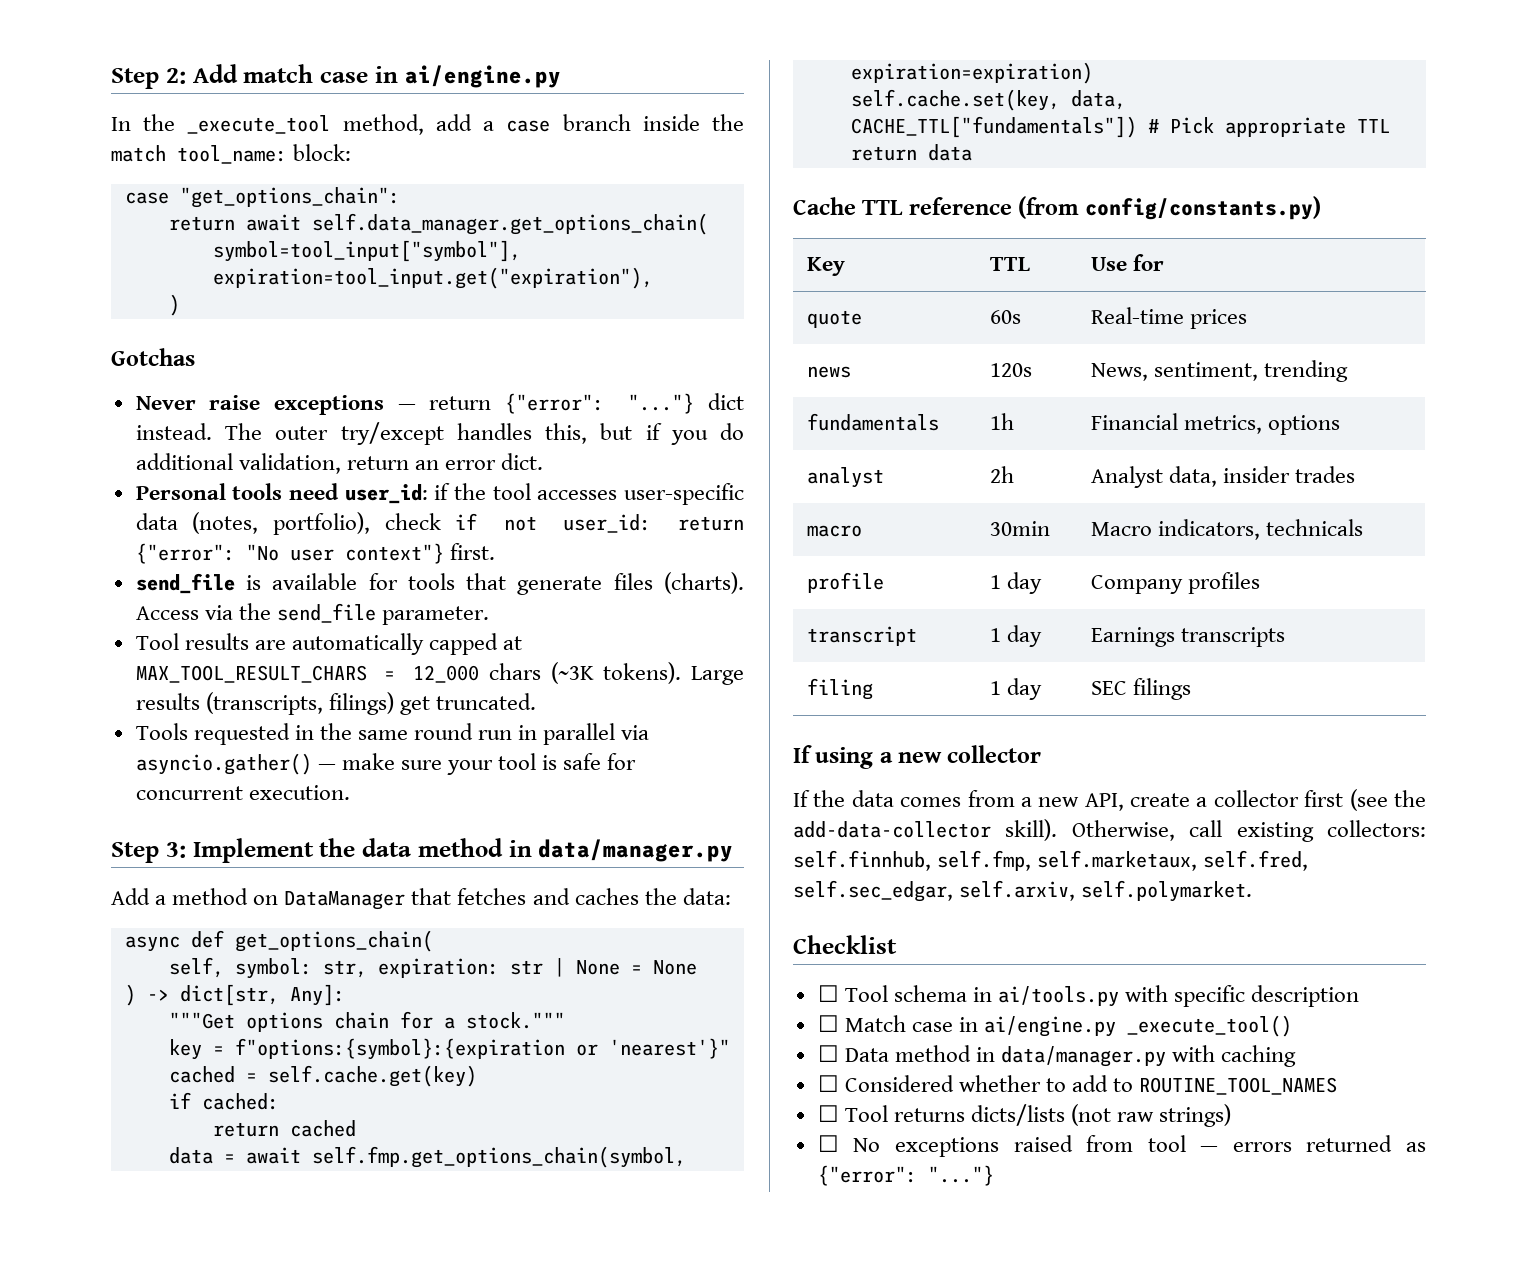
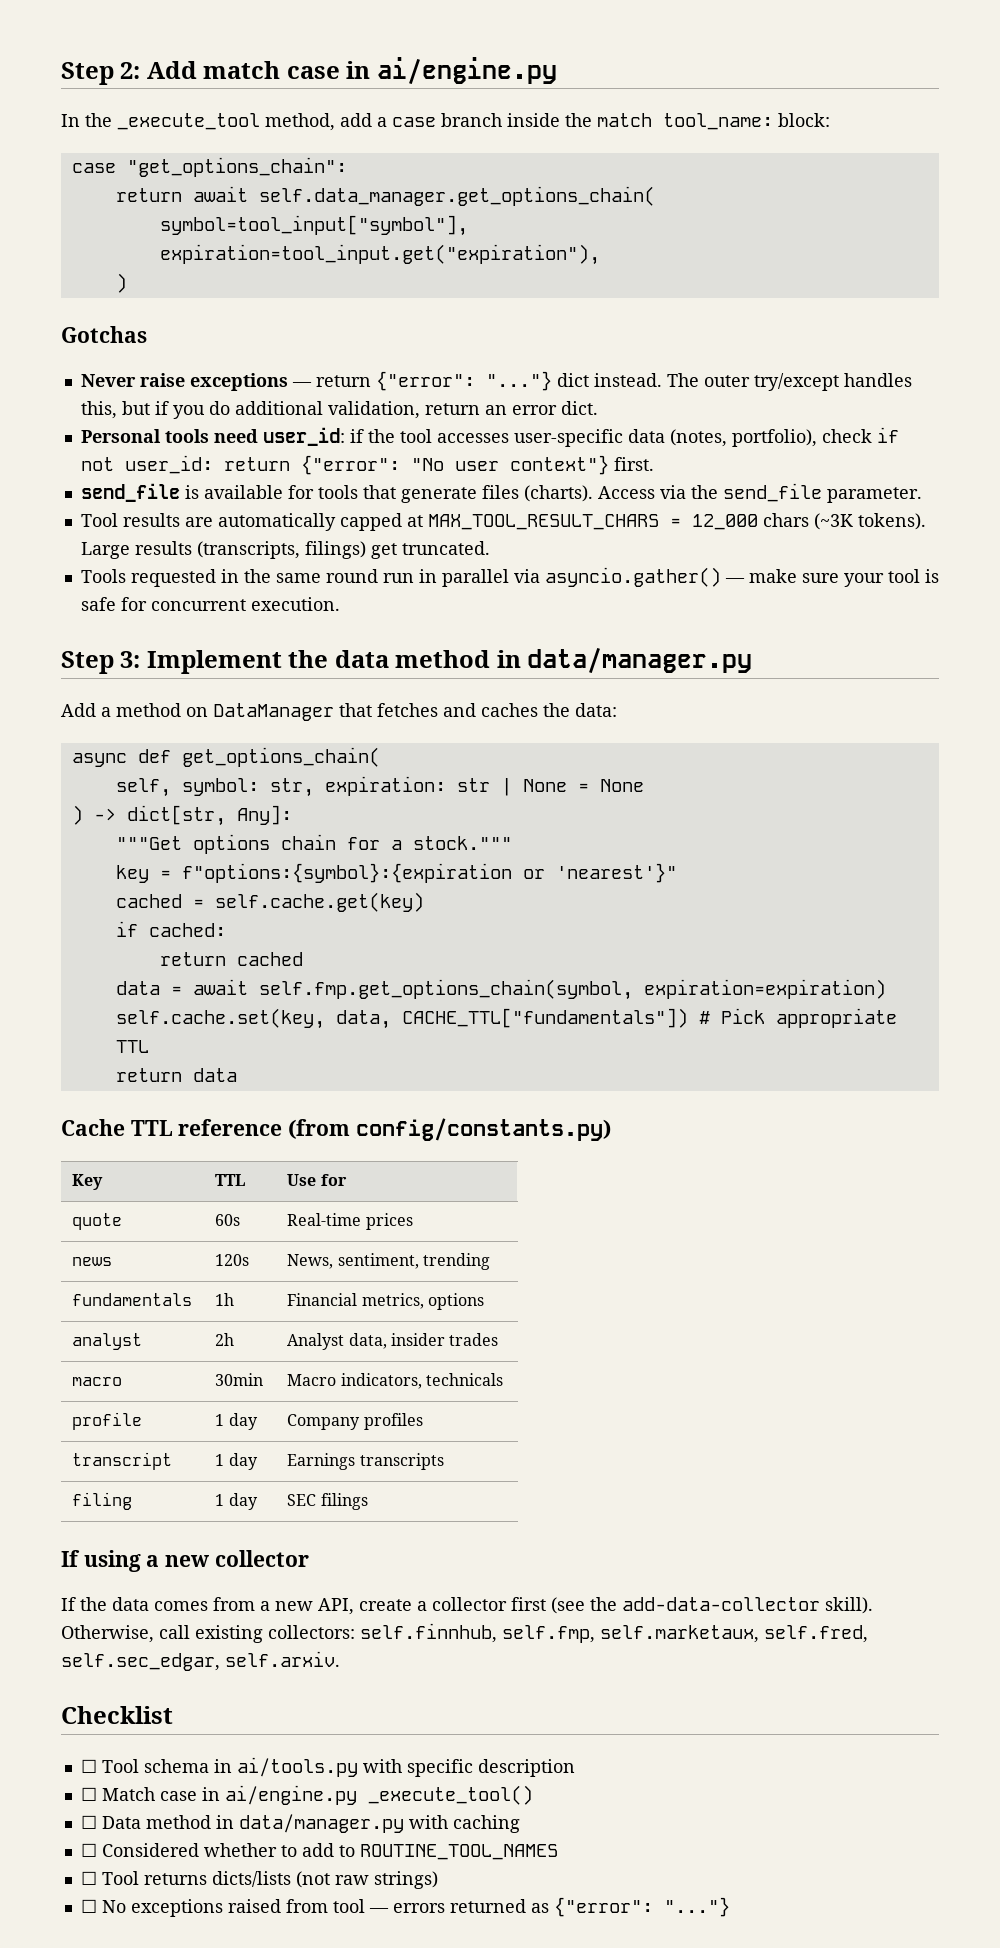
- Otherwise, call existing collectors: self.finnhub, self.fmp, self.marketaux, self.fred, self.sec_edgar, self.arxiv, self.polymarket.
+ Otherwise, call existing collectors: self.finnhub, self.fmp, self.marketaux, self.fred, self.sec_edgar, self.arxiv.

